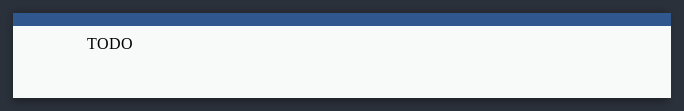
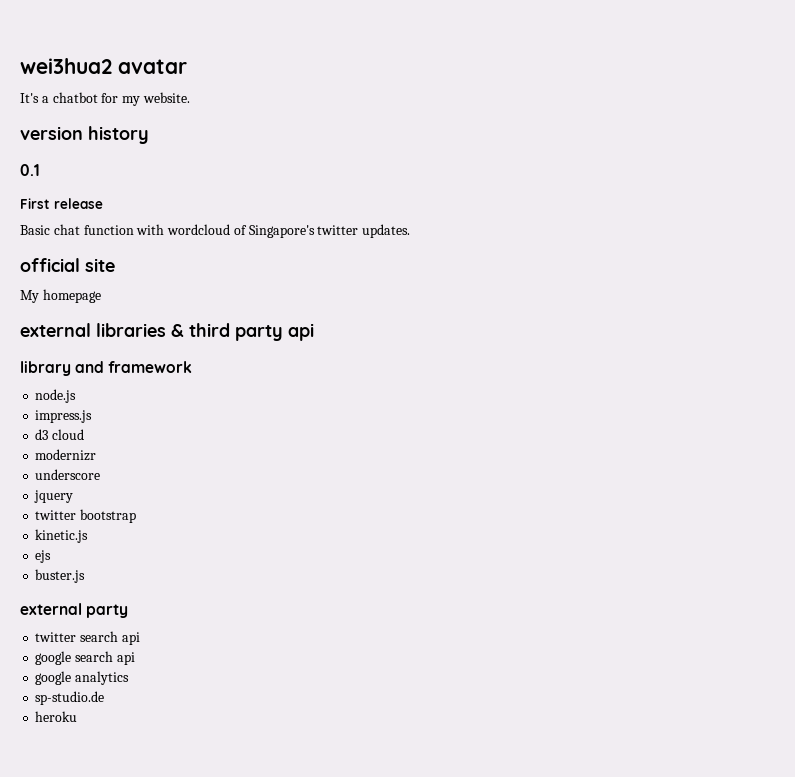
- TODO
+ wei3hua2 avatar
+ It's a chatbot for my website.
+ version history
+ 0.1
+ First release
+ Basic chat function with wordcloud of Singapore's twitter updates.
+ official site
+ My homepage
+ external libraries & third party api
+ library and framework
+ node.js
+ impress.js
+ d3 cloud
+ modernizr
+ underscore
+ jquery
+ twitter bootstrap
+ kinetic.js
+ ejs
+ buster.js
+ external party
+ twitter search api
+ google search api
+ google analytics
+ sp-studio.de
+ heroku

